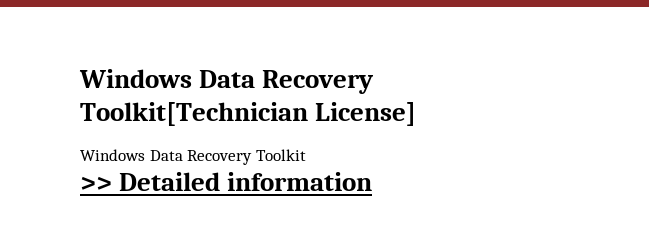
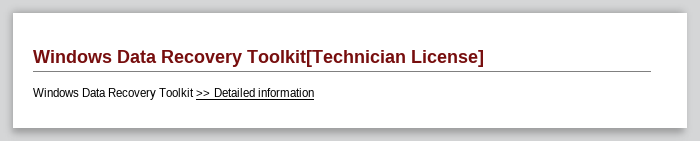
- Windows Data Recovery Toolkit
- >> Detailed information
+ Windows Data Recovery Toolkit >> Detailed information

